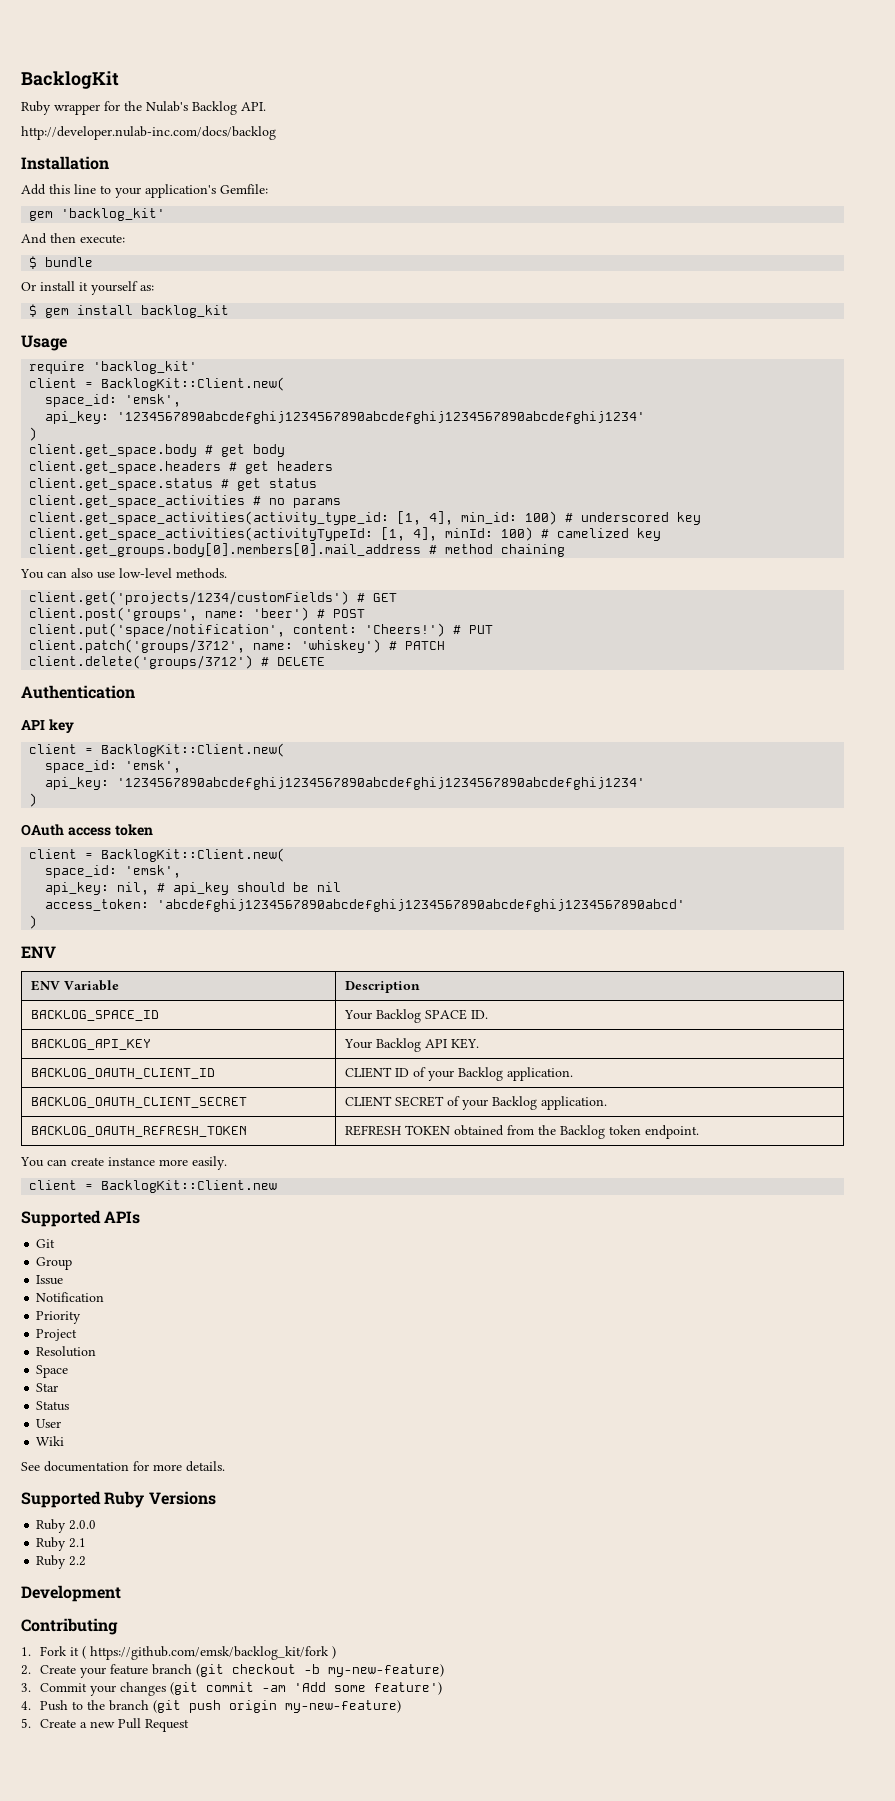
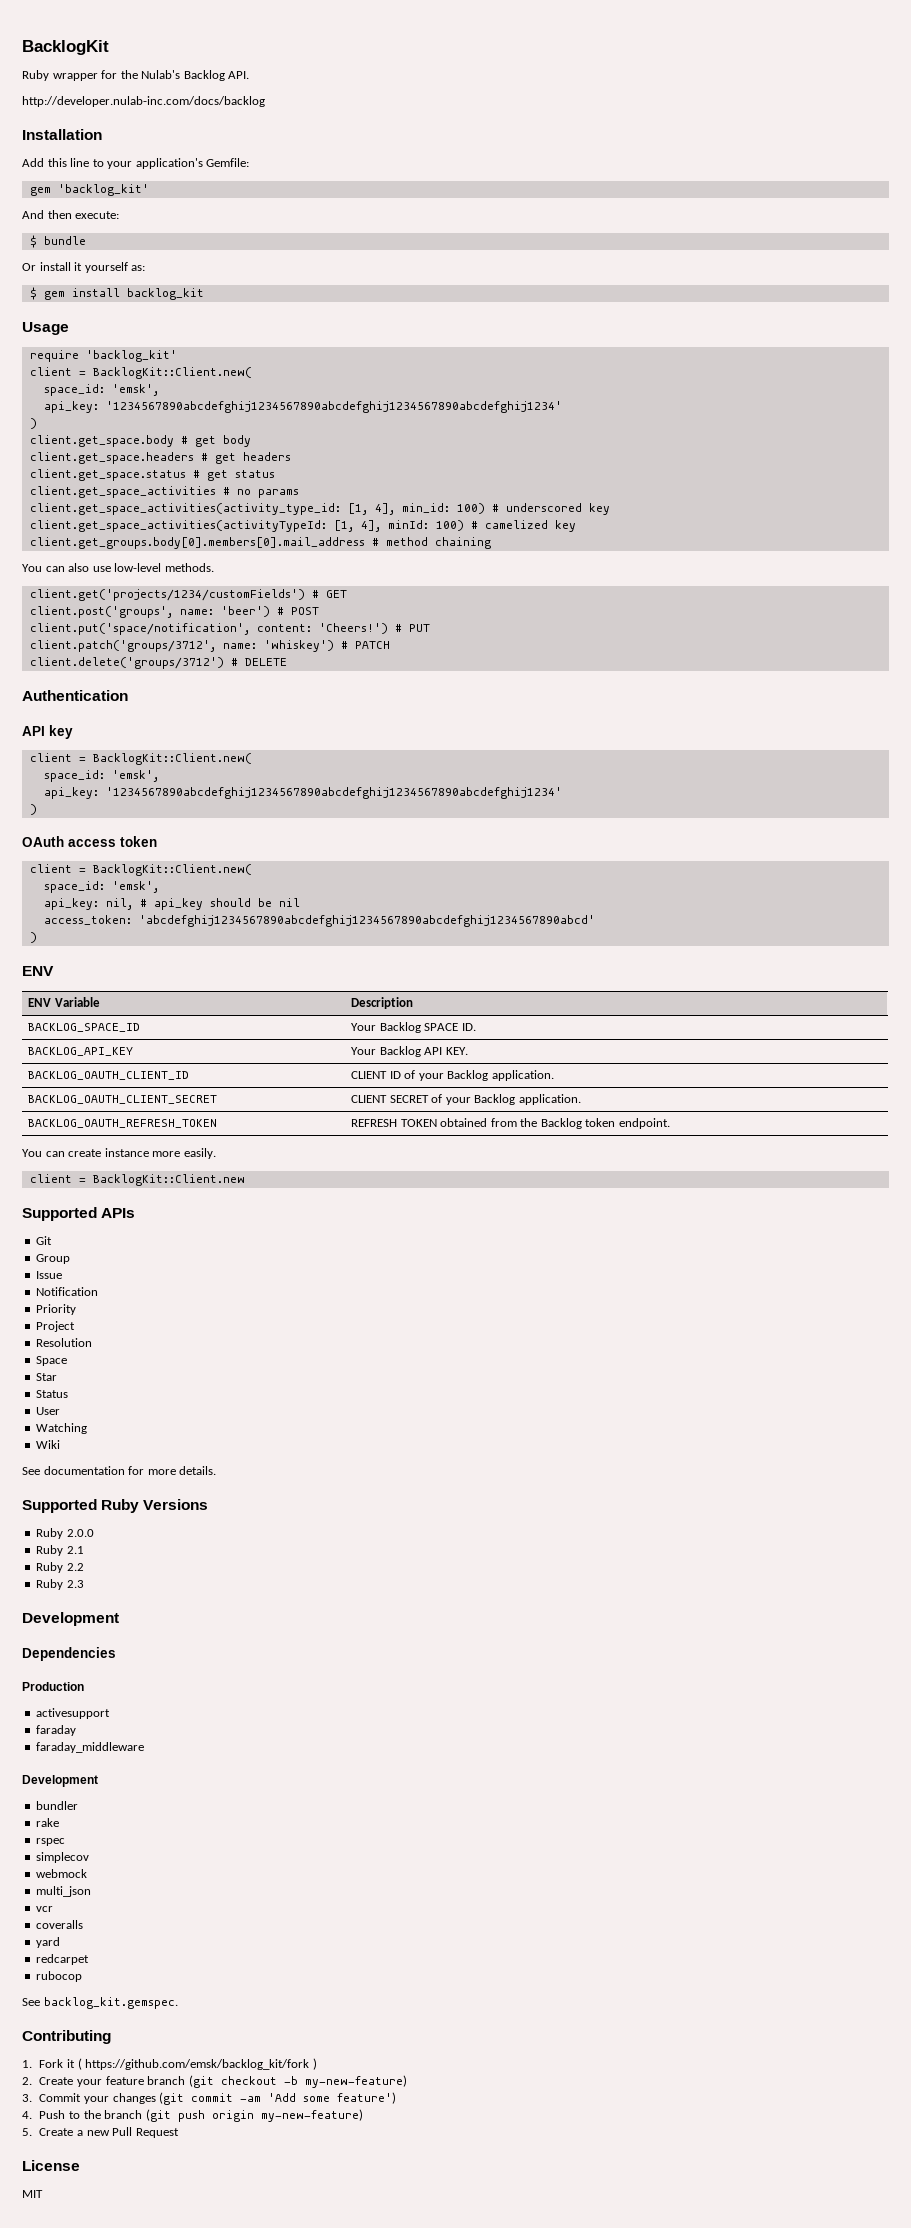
+ Watching
+ Ruby 2.3
  Development
+ Dependencies
+ Production
+ activesupport
+ faraday
+ faraday_middleware
+ Development
+ bundler
+ rake
+ rspec
+ simplecov
+ webmock
+ multi_json
+ vcr
+ coveralls
+ yard
+ redcarpet
+ rubocop
+ See backlog_kit.gemspec.
+ License
+ MIT

